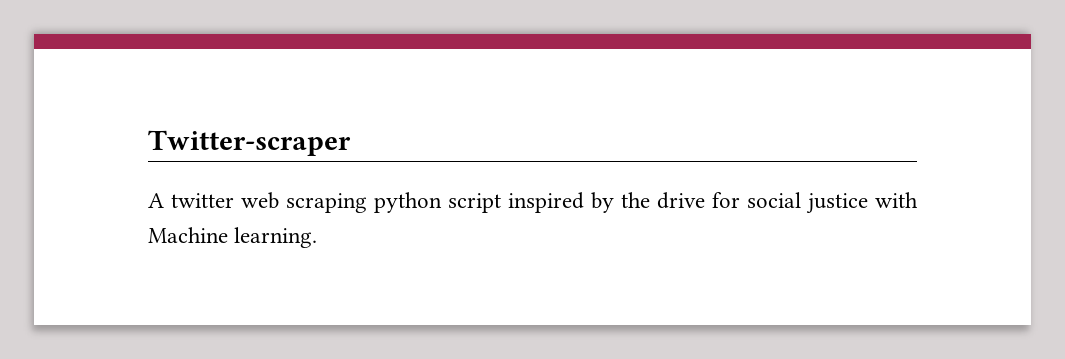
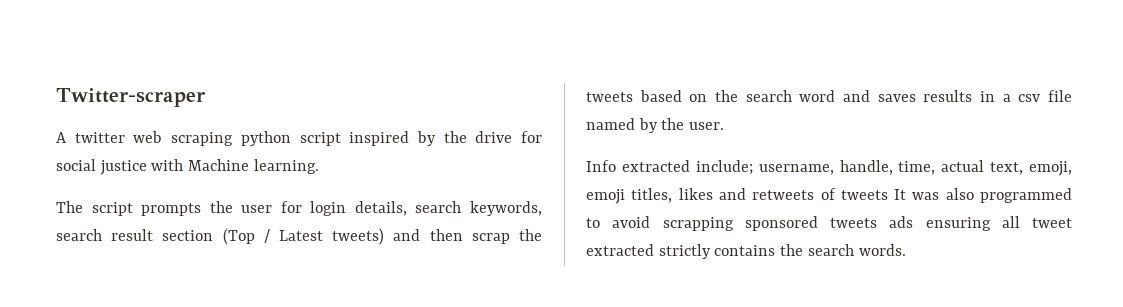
+ The script prompts the user for login details, search keywords, search result section (Top / Latest tweets) and then scrap the tweets based on the search word and saves results in a csv file named by the user.
+ Info extracted include; username, handle, time, actual text, emoji, emoji titles, likes and retweets of tweets It was also programmed to avoid scrapping sponsored tweets ads ensuring all tweet extracted strictly contains the search words.

